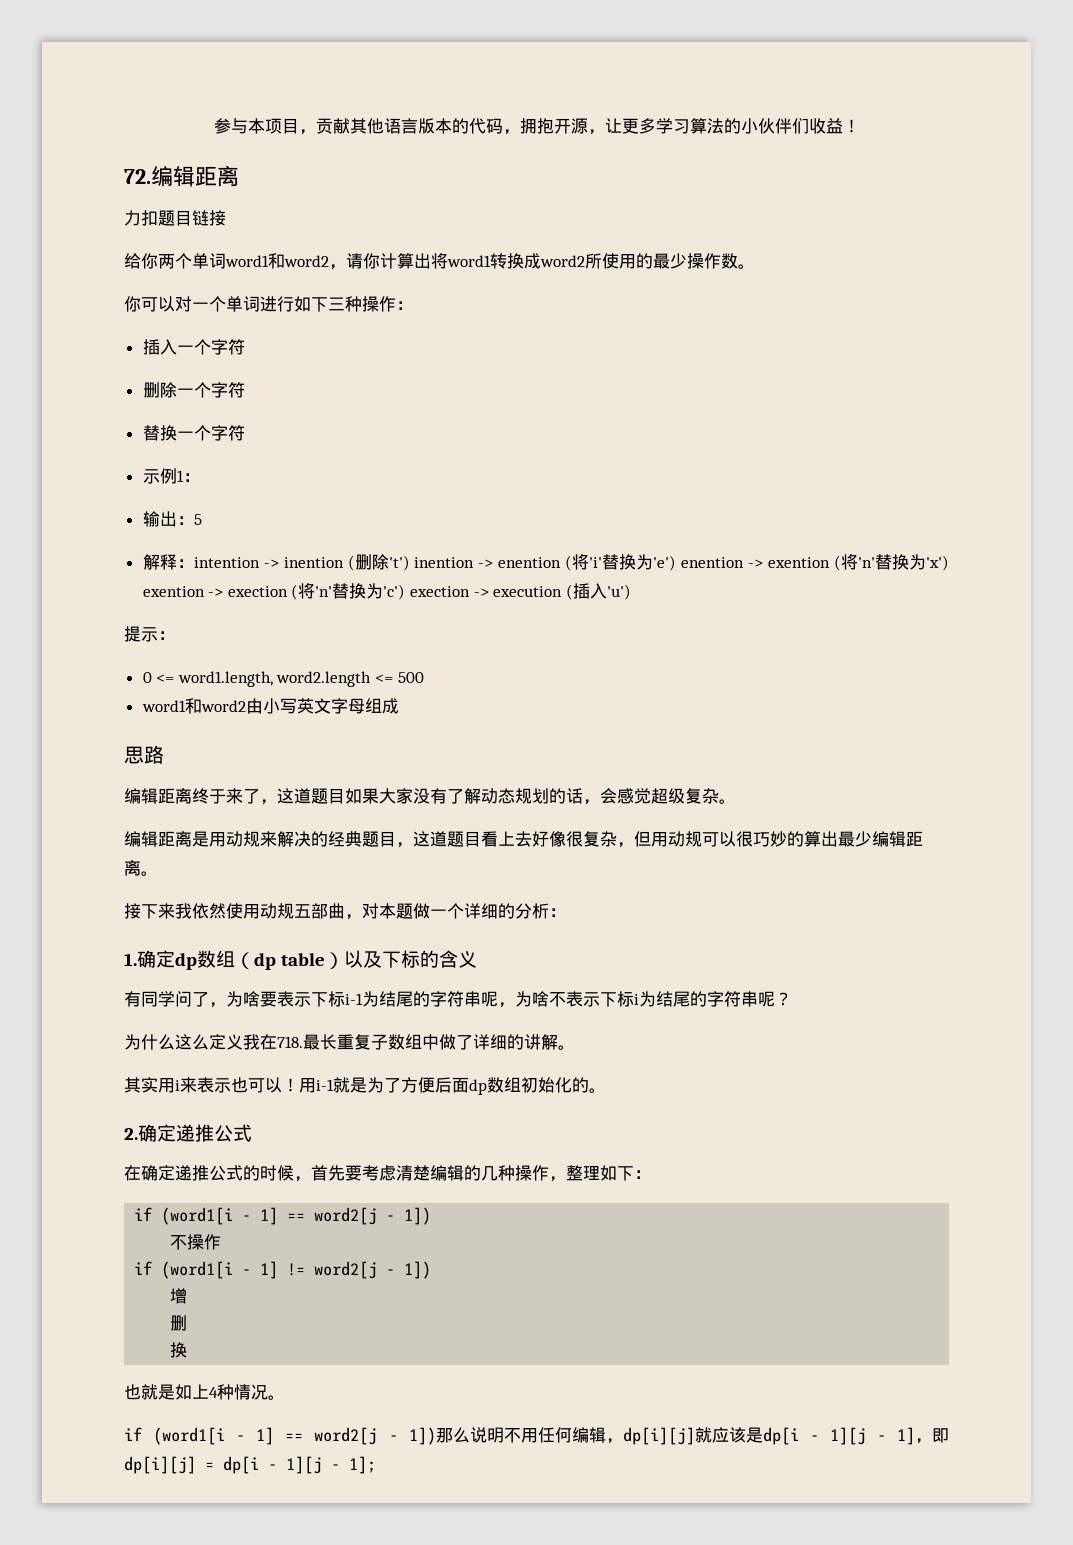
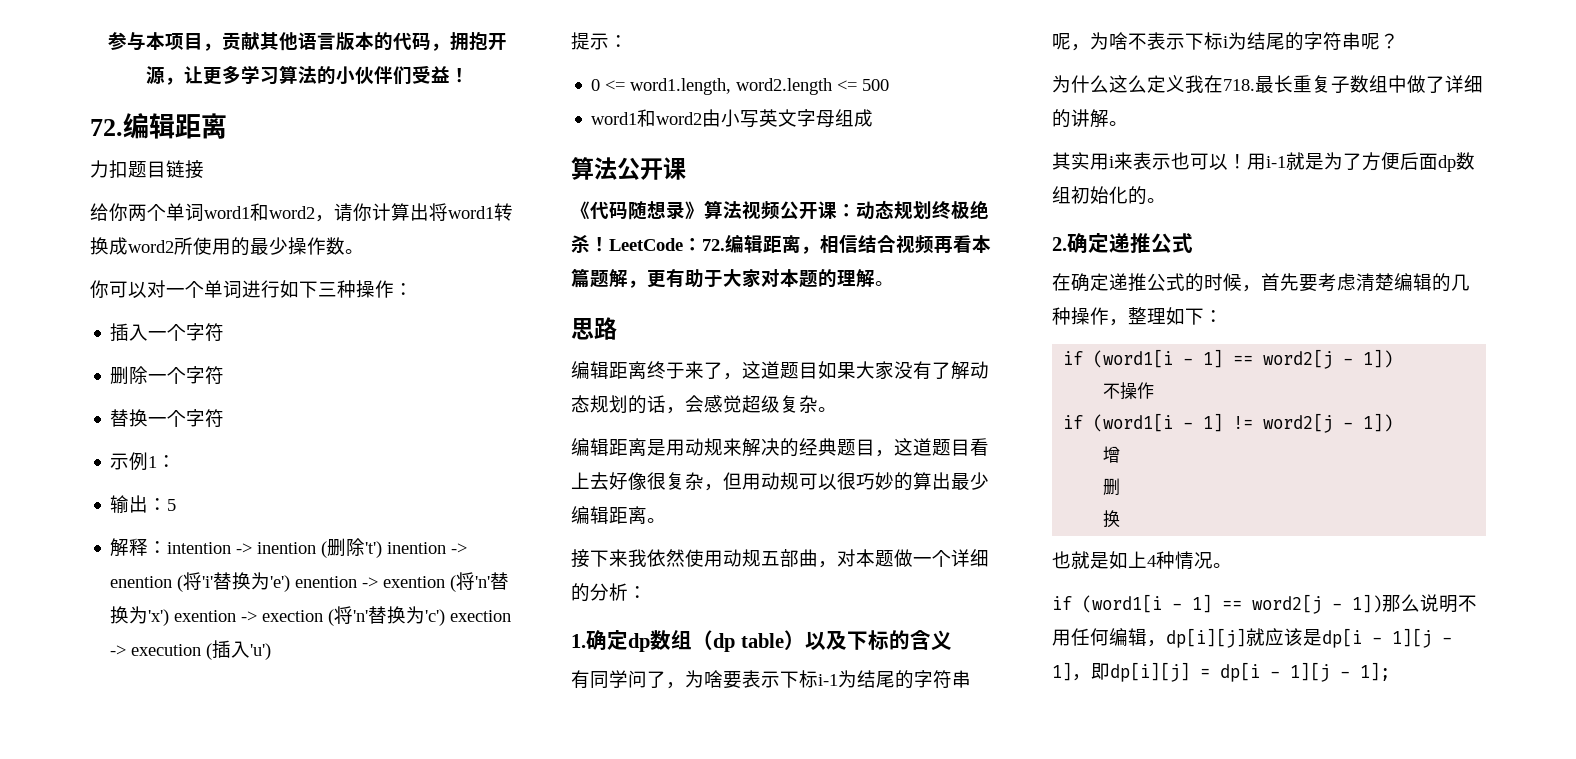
- 参与本项目，贡献其他语言版本的代码，拥抱开源，让更多学习算法的小伙伴们收益！
+ 参与本项目，贡献其他语言版本的代码，拥抱开源，让更多学习算法的小伙伴们受益！
+ 算法公开课
+ 《代码随想录》算法视频公开课：动态规划终极绝杀！LeetCode：72.编辑距离，相信结合视频再看本篇题解，更有助于大家对本题的理解。

